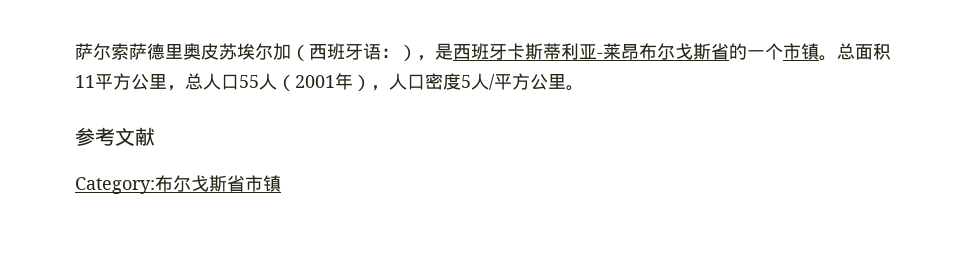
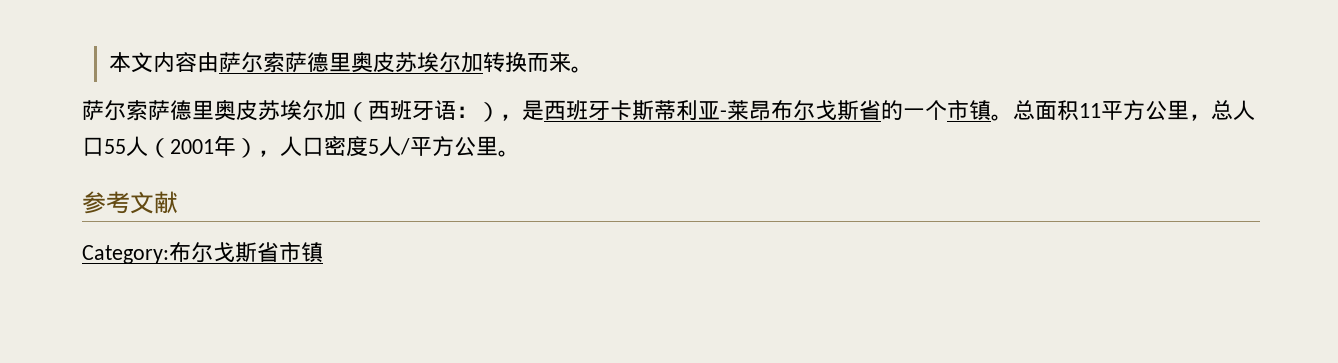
+ 本文内容由萨尔索萨德里奥皮苏埃尔加转换而来。

